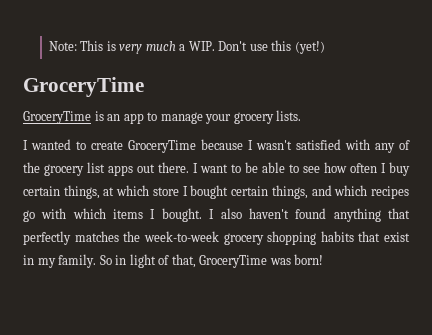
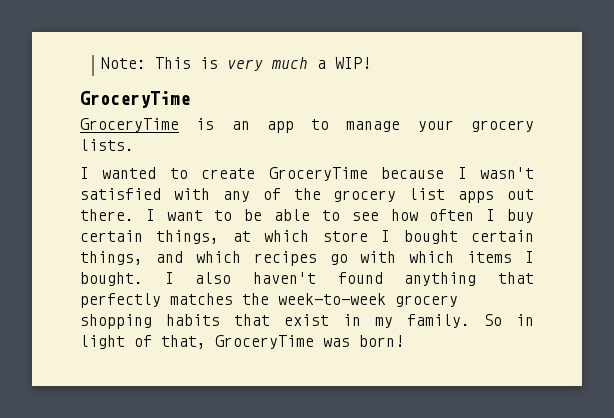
- Note: This is very much a WIP. Don't use this (yet!)
+ Note: This is very much a WIP!

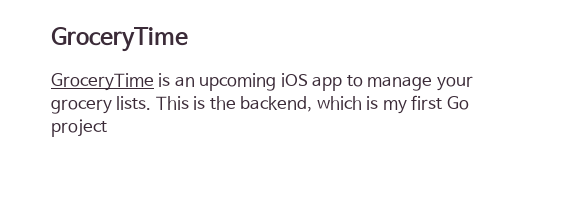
- Note: This is very much a WIP!
- GroceryTime is an app to manage your grocery lists.
- I wanted to create GroceryTime because I wasn't satisfied with any of the grocery list apps out there. I want to be able to see how often I buy certain things, at which store I bought certain things, and which recipes go with which items I bought. I also haven't found anything that perfectly matches the week-to-week grocery shopping habits that exist in my family. So in light of that, GroceryTime was born!
+ GroceryTime is an upcoming iOS app to manage your grocery lists. This is the backend, which is my first Go project

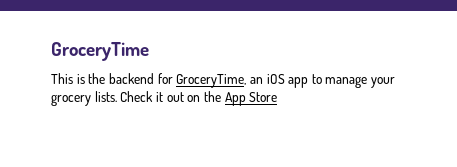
- GroceryTime is an upcoming iOS app to manage your grocery lists.
+ This is the backend for GroceryTime, an iOS app to manage your grocery lists.
- This is the backend, which is my first Go project
+ Check it out on the App Store

